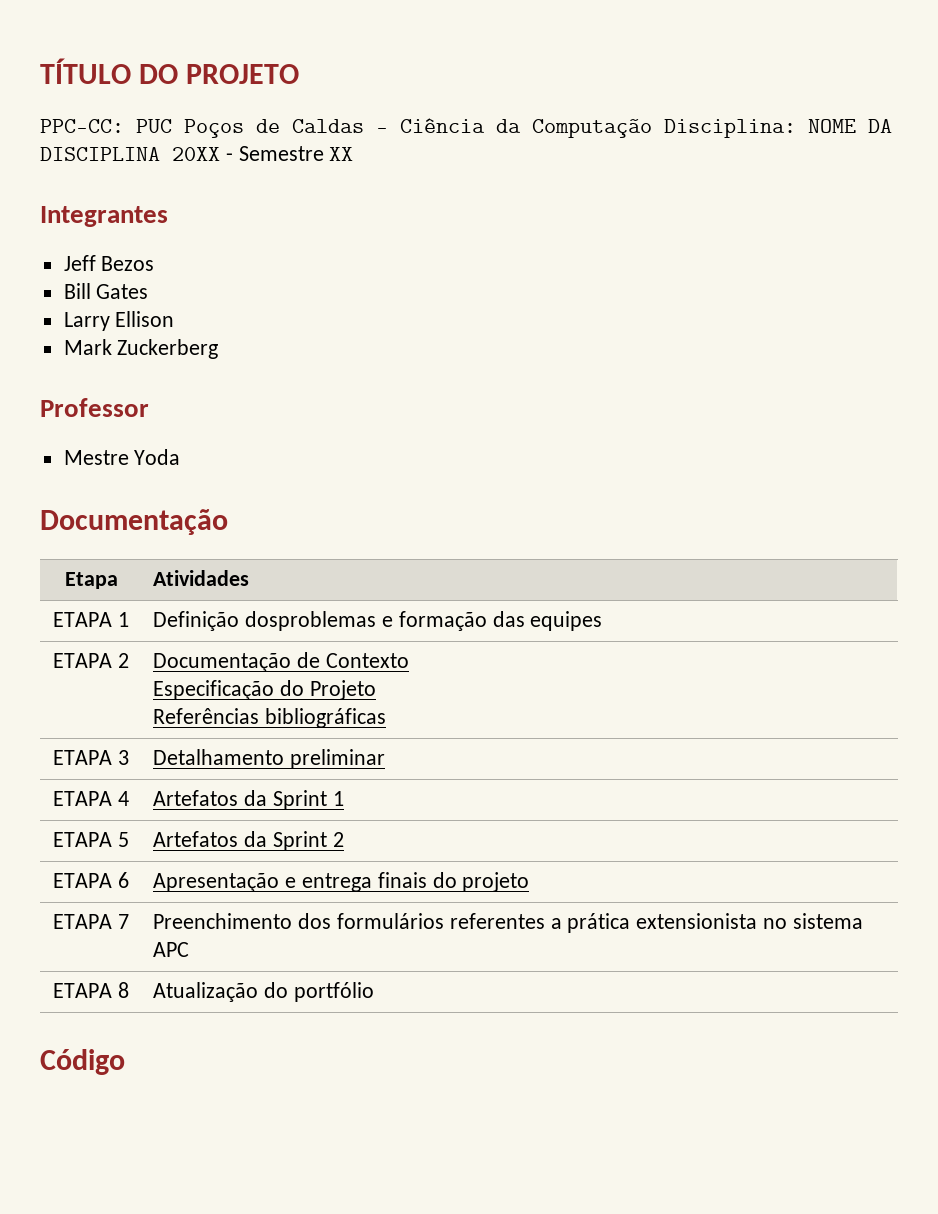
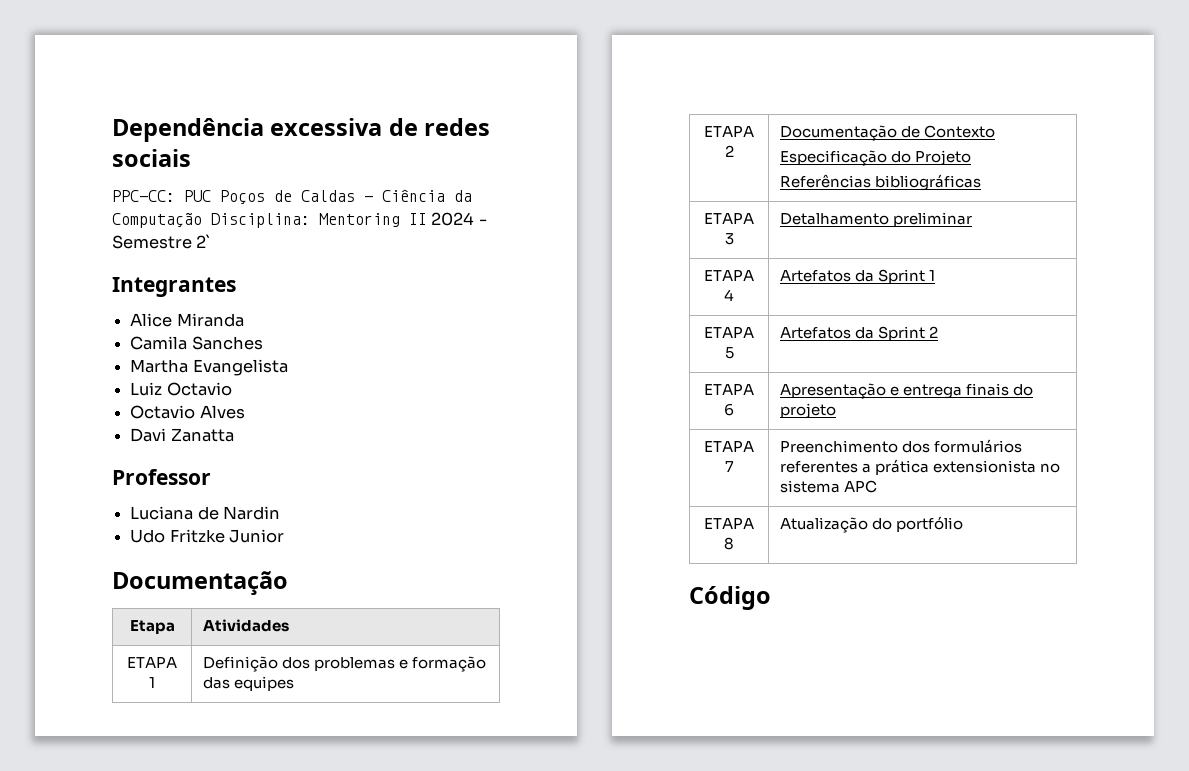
- TÍTULO DO PROJETO
+ Dependência excessiva de redes sociais
- PPC-CC: PUC Poços de Caldas - Ciência da Computação Disciplina: NOME DA DISCIPLINA 20XX - Semestre XX
+ PPC-CC: PUC Poços de Caldas - Ciência da Computação Disciplina: Mentoring II 2024 - Semestre 2`
- Jeff Bezos
- Bill Gates
- Larry Ellison
- Mark Zuckerberg
+ Alice Miranda
+ Camila Sanches
+ Martha Evangelista
+ Luiz Octavio
+ Octavio Alves
+ Davi Zanatta
  Professor
- Mestre Yoda
+ Luciana de Nardin
+ Udo Fritzke Junior
- ETAPA 1 | Definição dosproblemas e formação das equipes
+ ETAPA 1 | Definição dos problemas e formação das equipes

